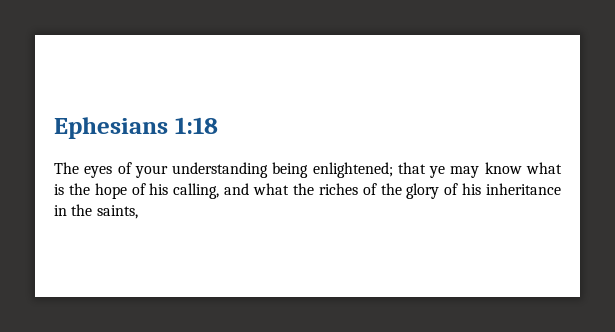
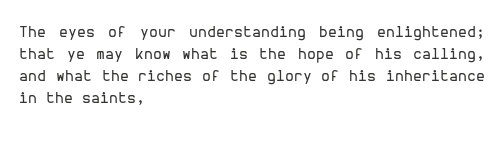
- Ephesians 1:18

